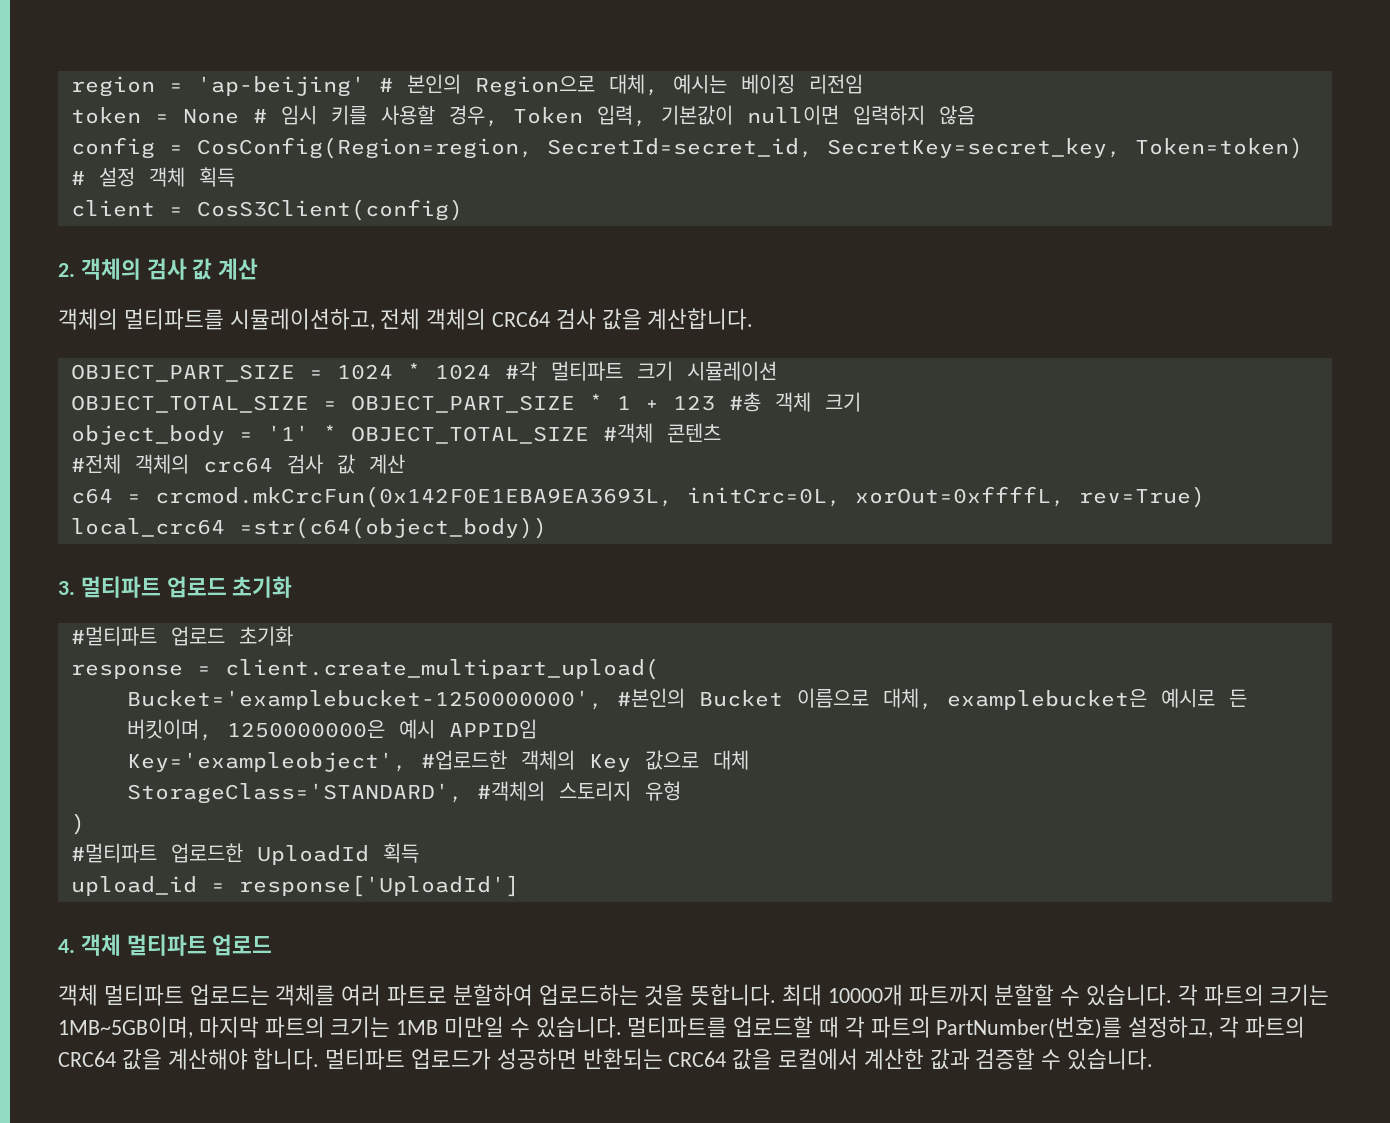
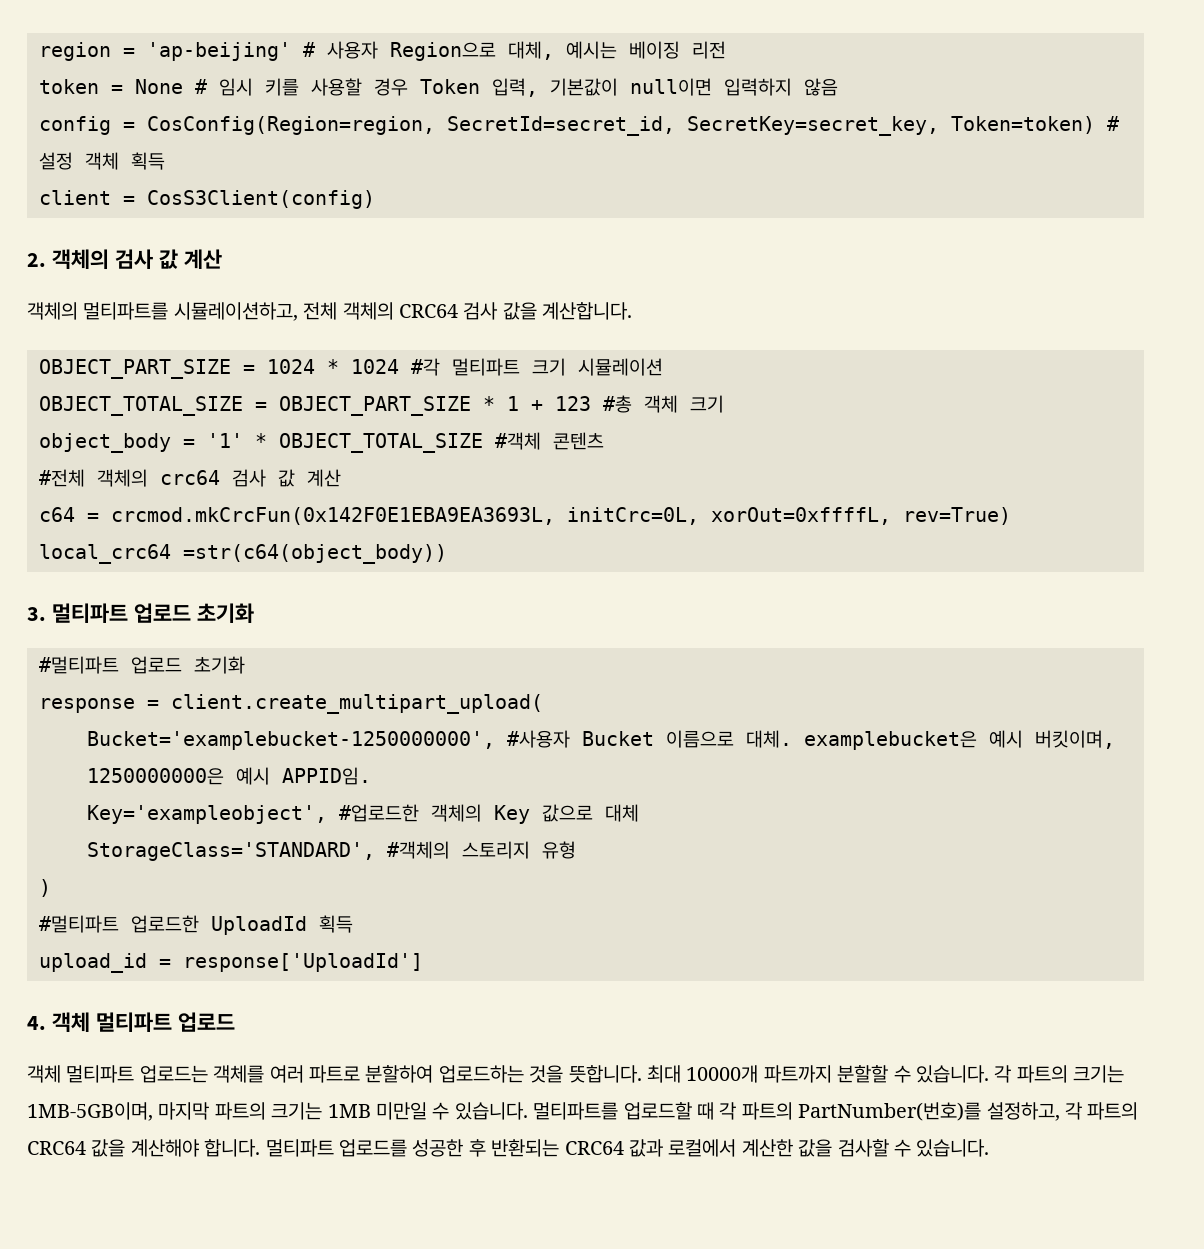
- region = 'ap-beijing' # 본인의 Region으로 대체, 예시는 베이징 리전임
+ region = 'ap-beijing' # 사용자 Region으로 대체, 예시는 베이징 리전
- token = None # 임시 키를 사용할 경우, Token 입력, 기본값이 null이면 입력하지 않음
+ token = None # 임시 키를 사용할 경우 Token 입력, 기본값이 null이면 입력하지 않음
- Bucket='examplebucket-1250000000', #본인의 Bucket 이름으로 대체, examplebucket은 예시로 든 버킷이며, 1250000000은 예시 APPID임
+ Bucket='examplebucket-1250000000', #사용자 Bucket 이름으로 대체. examplebucket은 예시 버킷이며, 1250000000은 예시 APPID임.
- 각 파트의 크기는 1MB~5GB이며, 마지막 파트의 크기는 1MB 미만일 수 있습니다.
+ 각 파트의 크기는 1MB-5GB이며, 마지막 파트의 크기는 1MB 미만일 수 있습니다.
- 멀티파트 업로드가 성공하면 반환되는 CRC64 값을 로컬에서 계산한 값과 검증할 수 있습니다.
+ 멀티파트 업로드를 성공한 후 반환되는 CRC64 값과 로컬에서 계산한 값을 검사할 수 있습니다.

